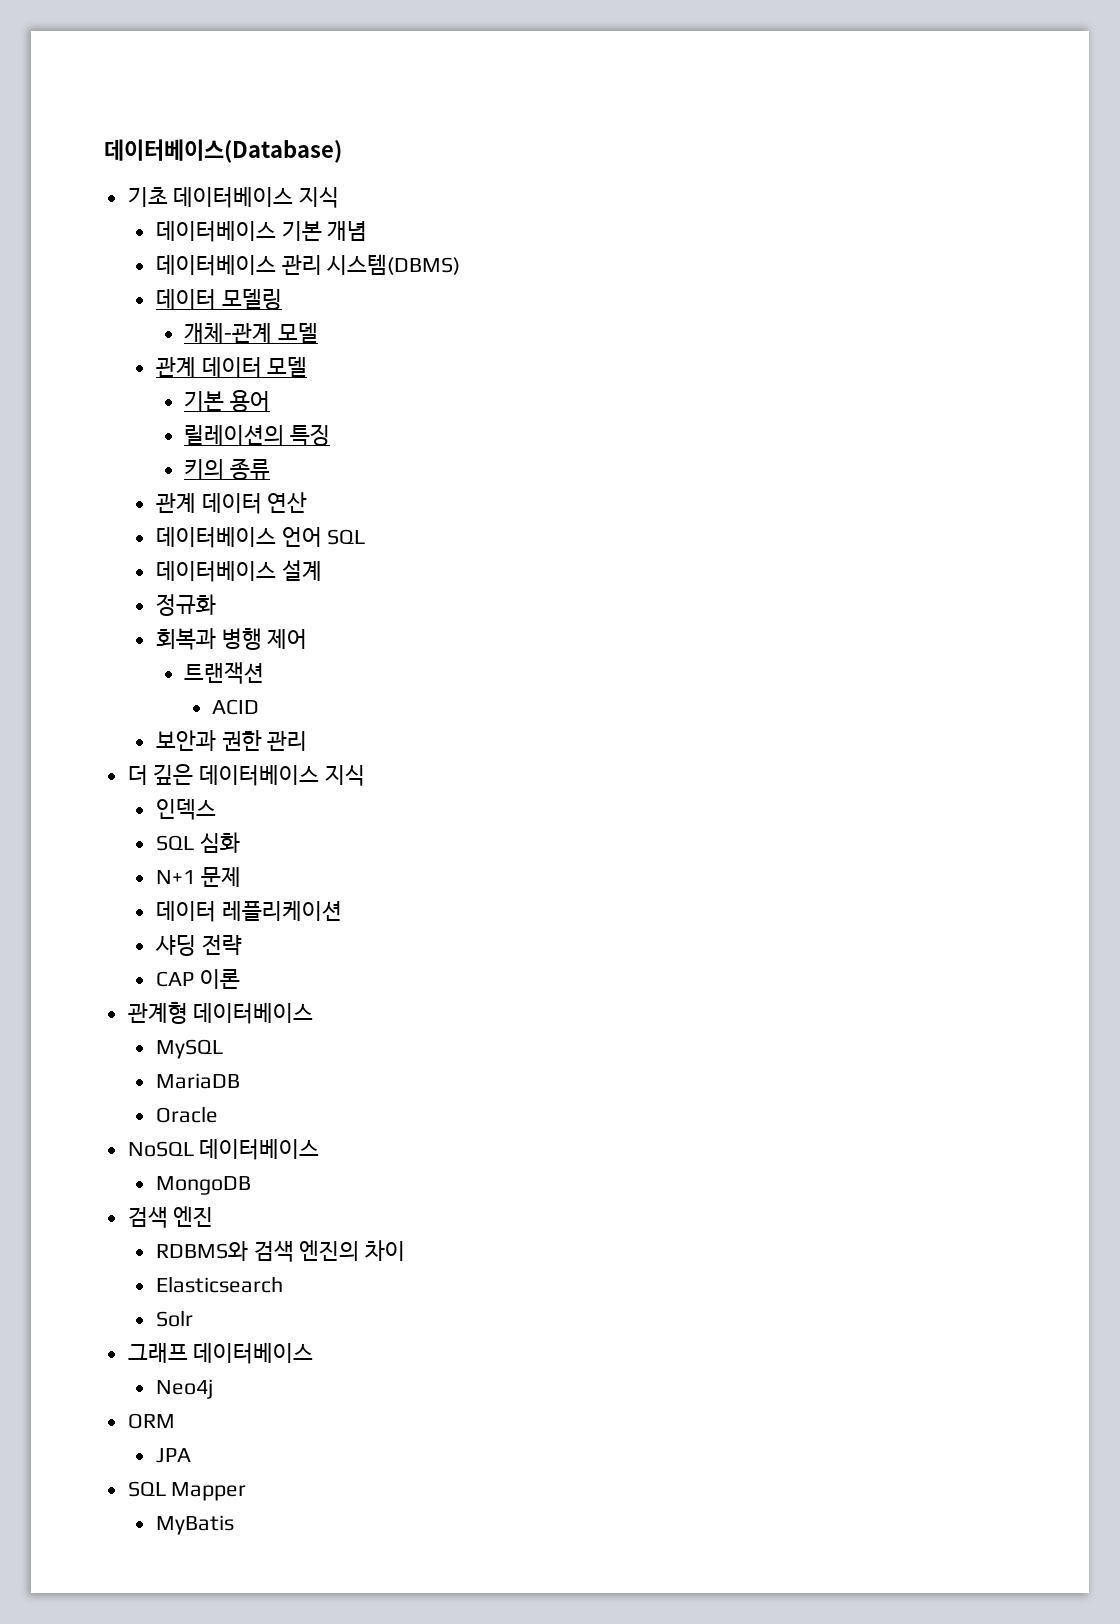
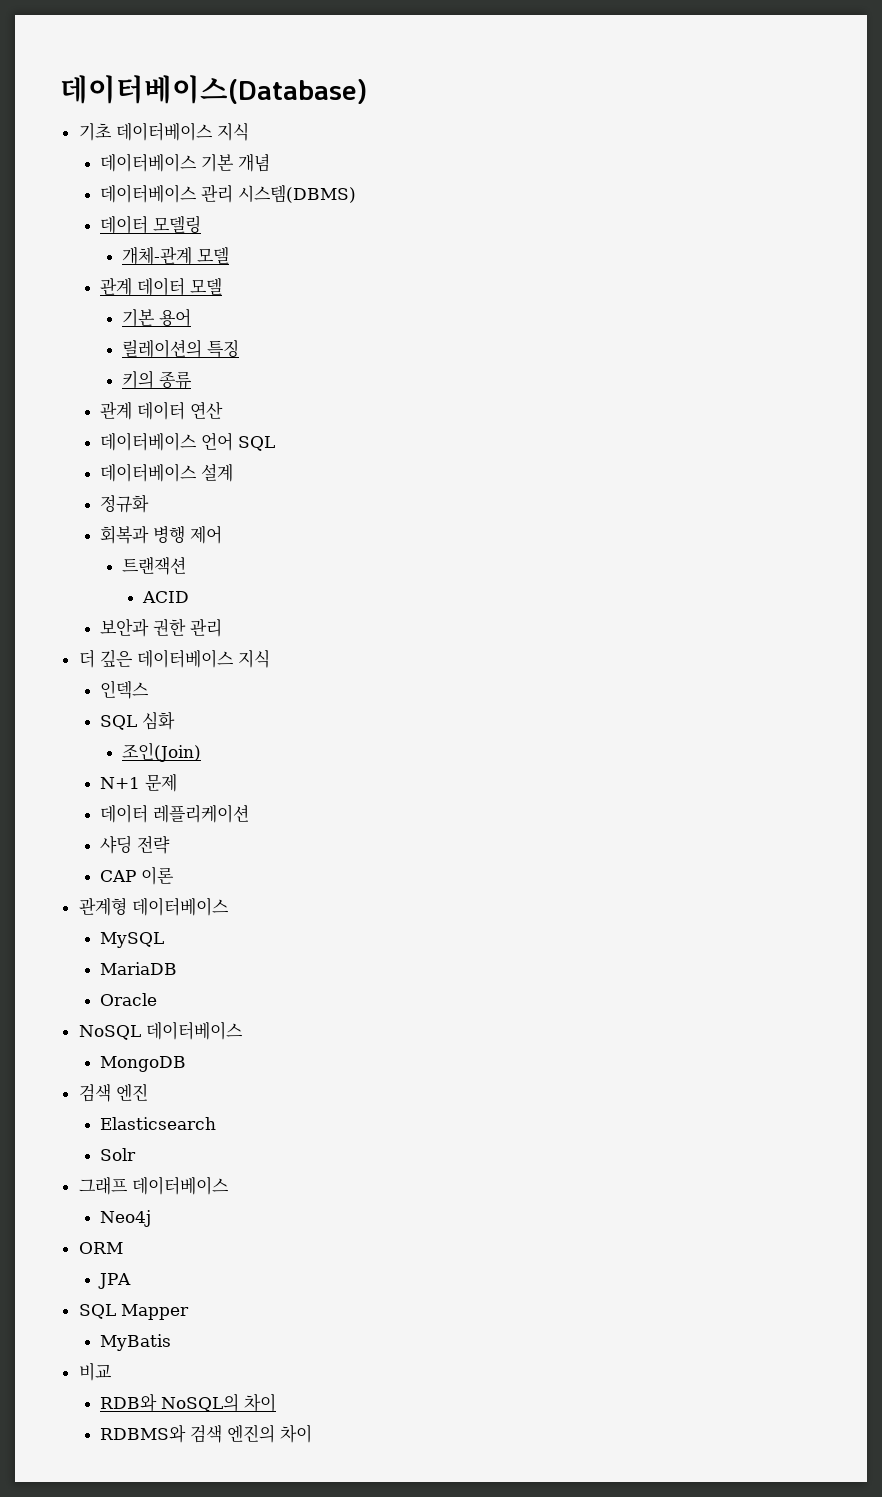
+ 조인(Join)
- RDBMS와 검색 엔진의 차이
+ 비교
+ RDB와 NoSQL의 차이
+ RDBMS와 검색 엔진의 차이

